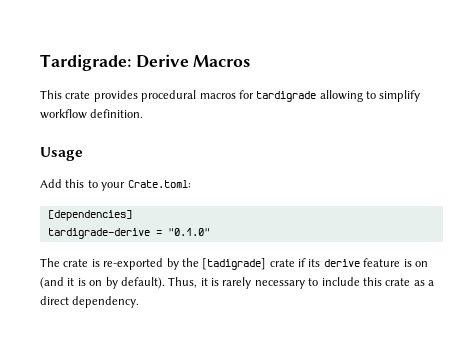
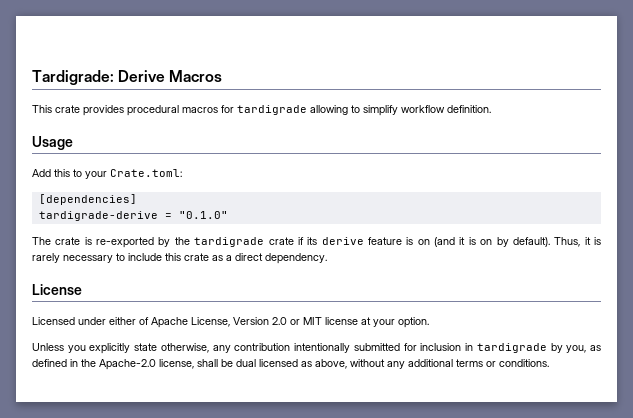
- The crate is re-exported by the [tadigrade] crate if its derive feature is on (and it is on by default).
+ The crate is re-exported by the tardigrade crate if its derive feature is on (and it is on by default).
+ License
+ Licensed under either of Apache License, Version 2.0 or MIT license at your option.
+ Unless you explicitly state otherwise, any contribution intentionally submitted for inclusion in tardigrade by you, as defined in the Apache-2.0 license, shall be dual licensed as above, without any additional terms or conditions.

